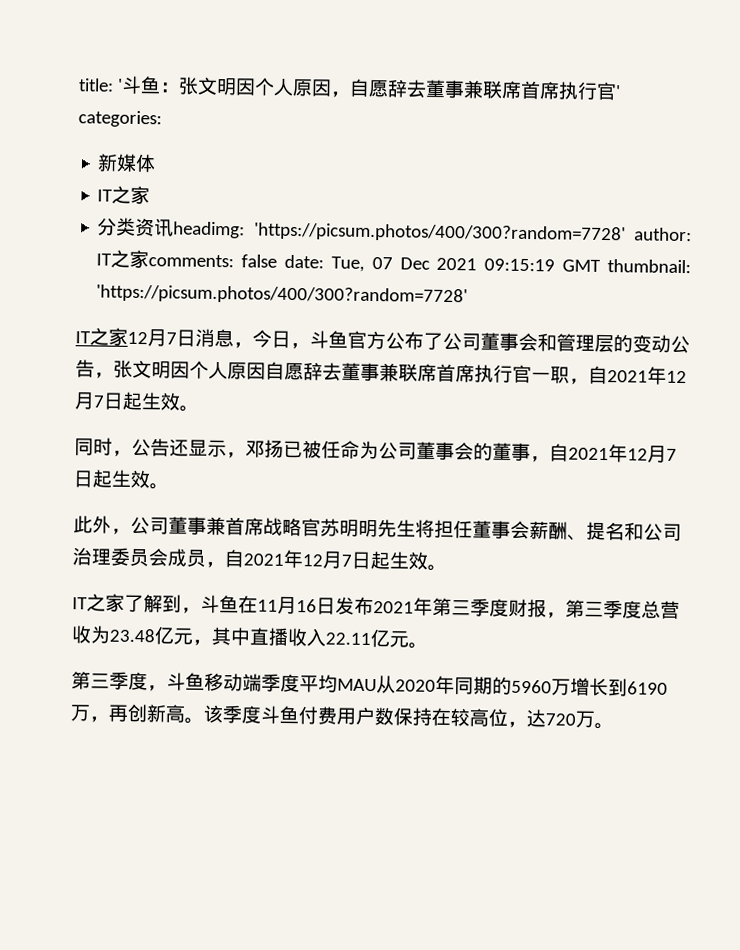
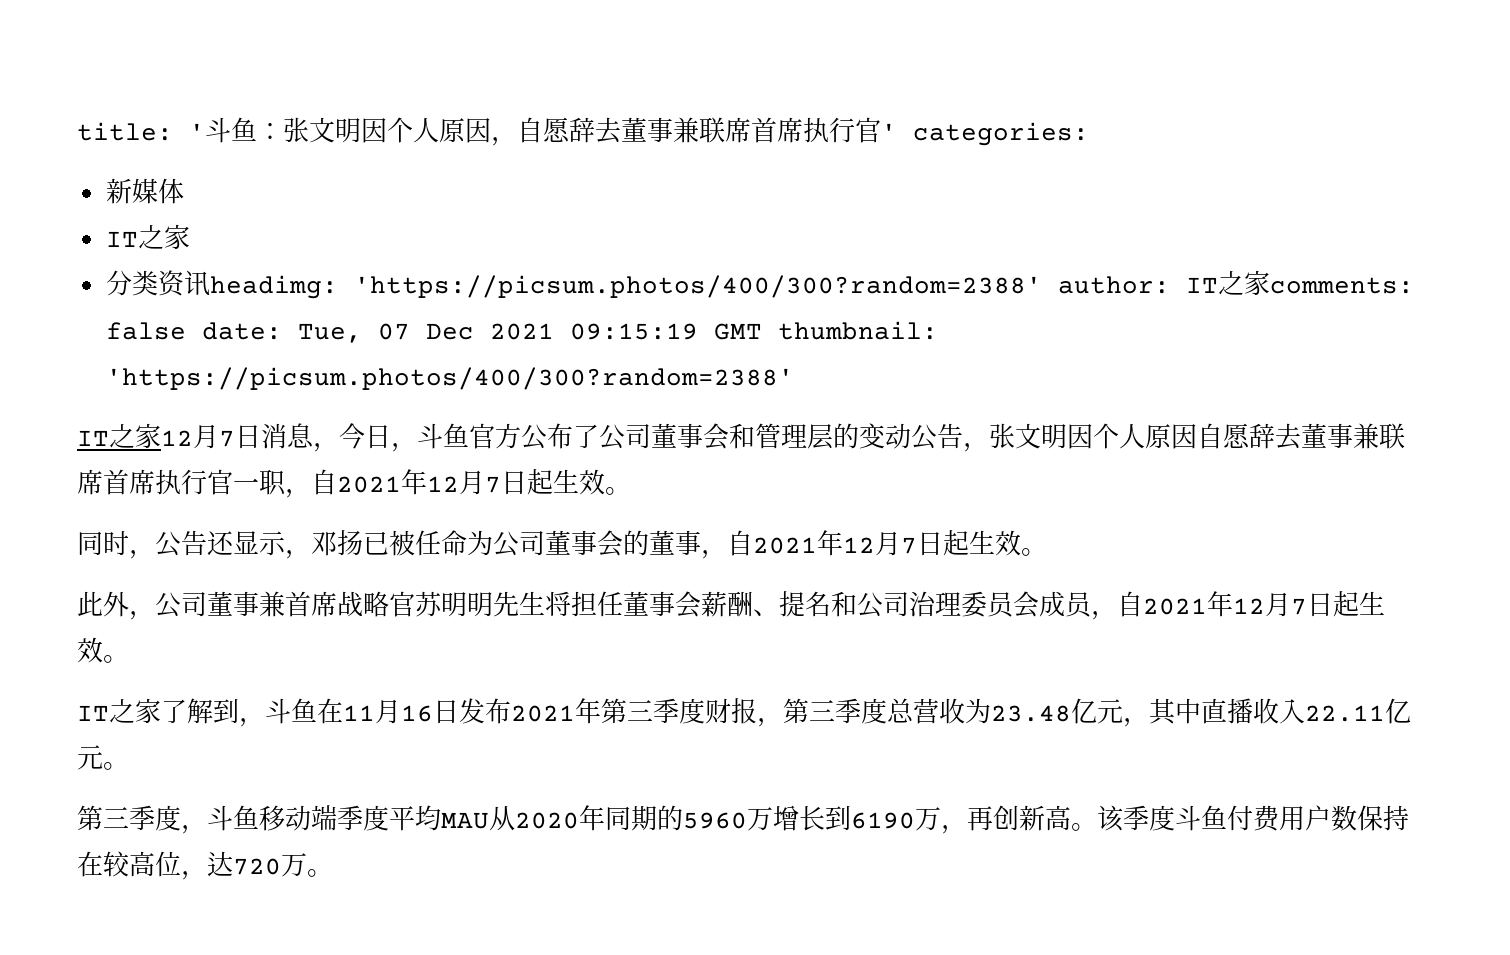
- 分类资讯headimg: 'https://picsum.photos/400/300?random=7728' author: IT之家comments: false date: Tue, 07 Dec 2021 09:15:19 GMT thumbnail: 'https://picsum.photos/400/300?random=7728'
+ 分类资讯headimg: 'https://picsum.photos/400/300?random=2388' author: IT之家comments: false date: Tue, 07 Dec 2021 09:15:19 GMT thumbnail: 'https://picsum.photos/400/300?random=2388'

